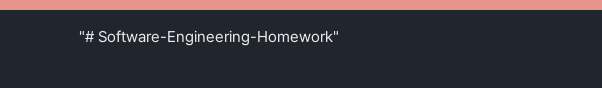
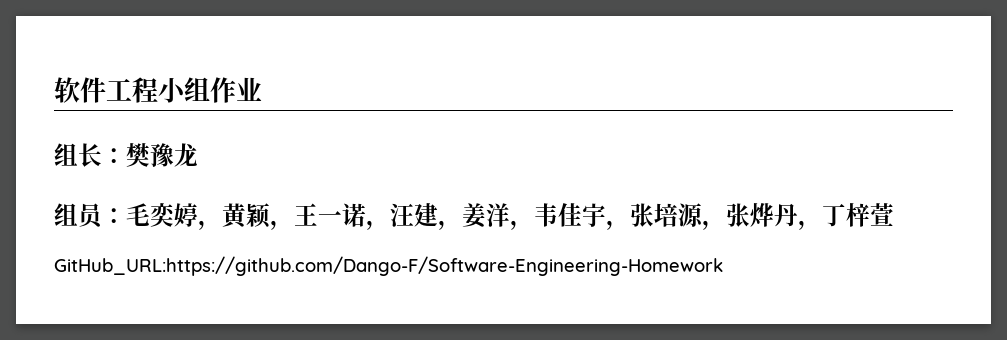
- "# Software-Engineering-Homework"
+ 软件工程小组作业
+ 组长：樊豫龙
+ 组员：毛奕婷，黄颖，王一诺，汪建，姜洋，韦佳宇，张培源，张烨丹，丁梓萱
+ GitHub_URL:https://github.com/Dango-F/Software-Engineering-Homework

